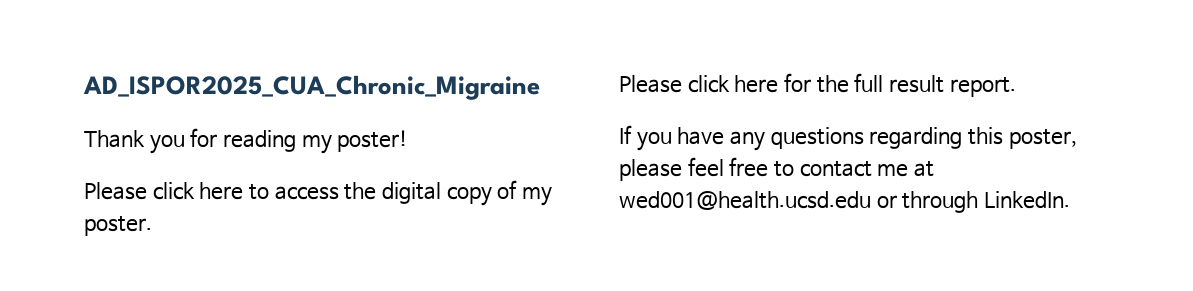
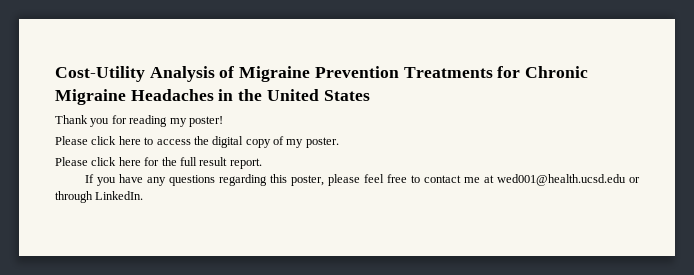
- AD_ISPOR2025_CUA_Chronic_Migraine
+ Cost-Utility Analysis of Migraine Prevention Treatments for Chronic Migraine Headaches in the United States

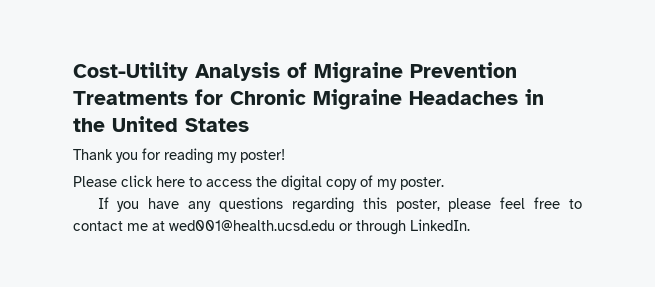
- Please click here for the full result report.

